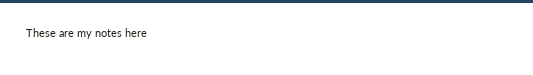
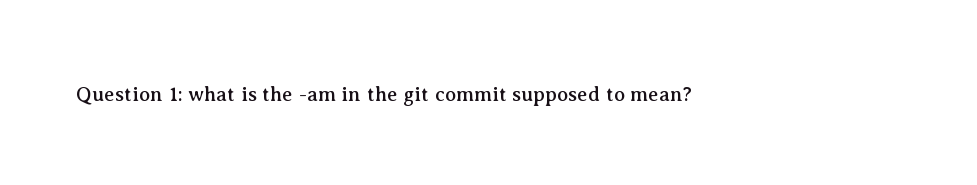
- These are my notes here
+ Question 1: what is the -am in the git commit supposed to mean?

